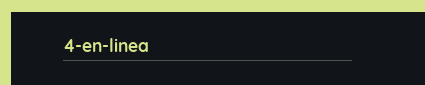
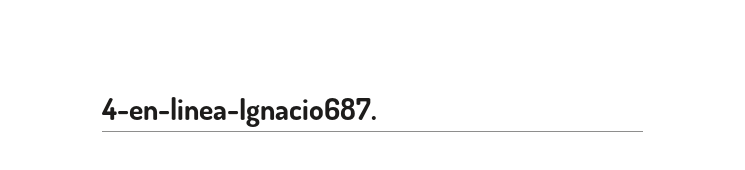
- 4-en-linea
+ 4-en-linea-Ignacio687.

